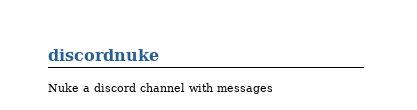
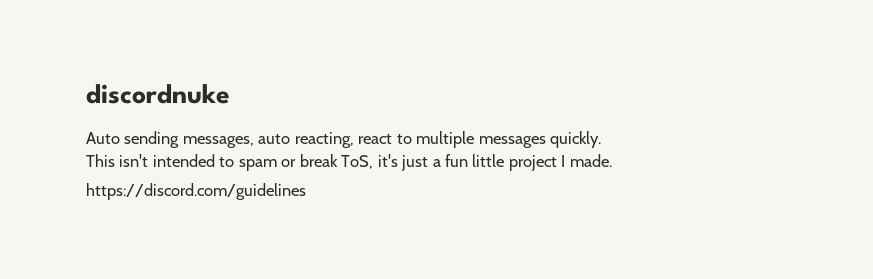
- Nuke a discord channel with messages
+ Auto sending messages, auto reacting, react to multiple messages quickly.
+ This isn't intended to spam or break ToS, it's just a fun little project I made.
+ https://discord.com/guidelines

